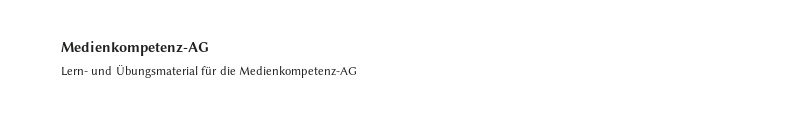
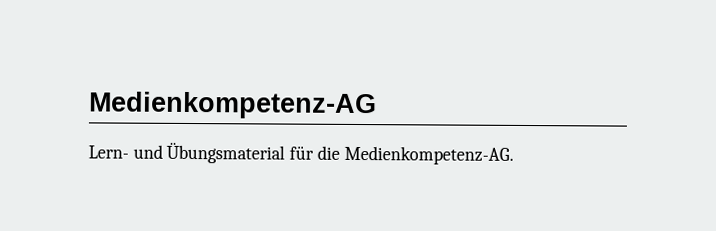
- Lern- und Übungsmaterial für die Medienkompetenz-AG
+ Lern- und Übungsmaterial für die Medienkompetenz-AG.

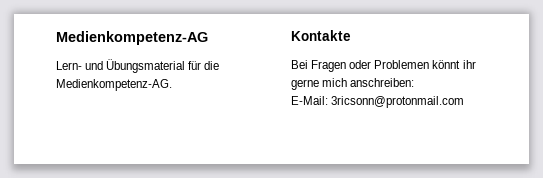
+ Kontakte
+ Bei Fragen oder Problemen könnt ihr gerne mich anschreiben:
+ E-Mail: 3ricsonn@protonmail.com

